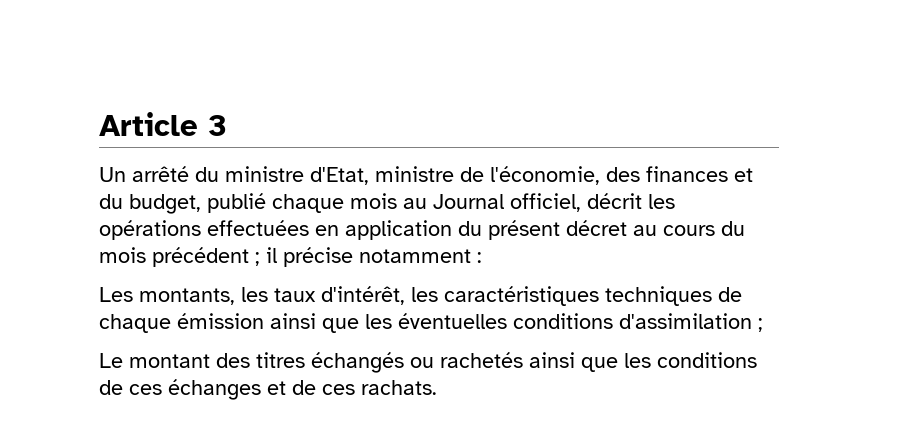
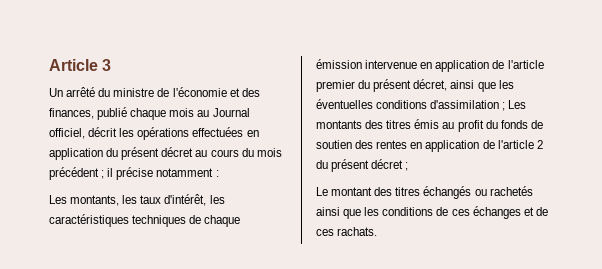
- Un arrêté du ministre d'Etat, ministre de l'économie, des finances et du budget, publié chaque mois au Journal officiel, décrit les opérations effectuées en application du présent décret au cours du mois précédent ; il précise notamment :
+ Un arrêté du ministre de l'économie et des finances, publié chaque mois au Journal officiel, décrit les opérations effectuées en application du présent décret au cours du mois précédent ; il précise notamment :
- Les montants, les taux d'intérêt, les caractéristiques techniques de chaque émission ainsi que les éventuelles conditions d'assimilation ;
+ Les montants, les taux d'intérêt, les caractéristiques techniques de chaque émission intervenue en application de l'article premier du présent décret, ainsi que les éventuelles conditions d'assimilation ; Les montants des titres émis au profit du fonds de soutien des rentes en application de l'article 2 du présent décret ;

